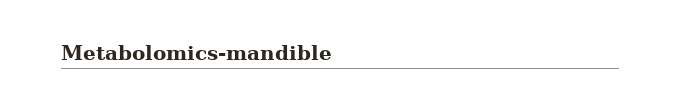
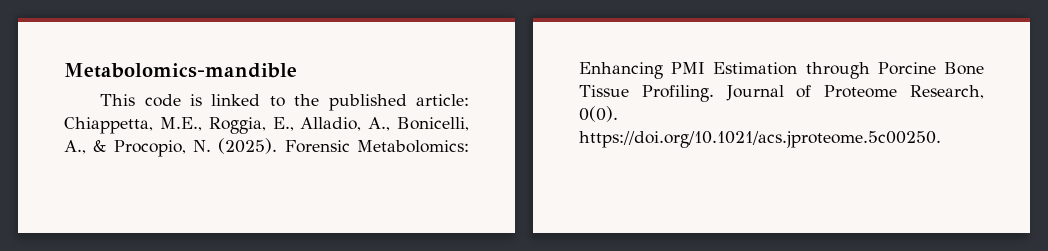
+ This code is linked to the published article: Chiappetta, M.E., Roggia, E., Alladio, A., Bonicelli, A., & Procopio, N. (2025). Forensic Metabolomics: Enhancing PMI Estimation through Porcine Bone Tissue Profiling. Journal of Proteome Research, 0(0). https://doi.org/10.1021/acs.jproteome.5c00250.

